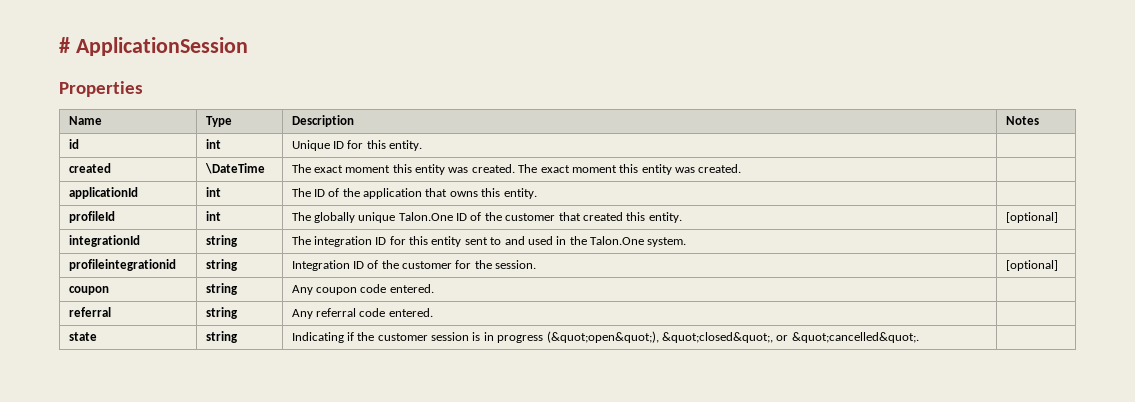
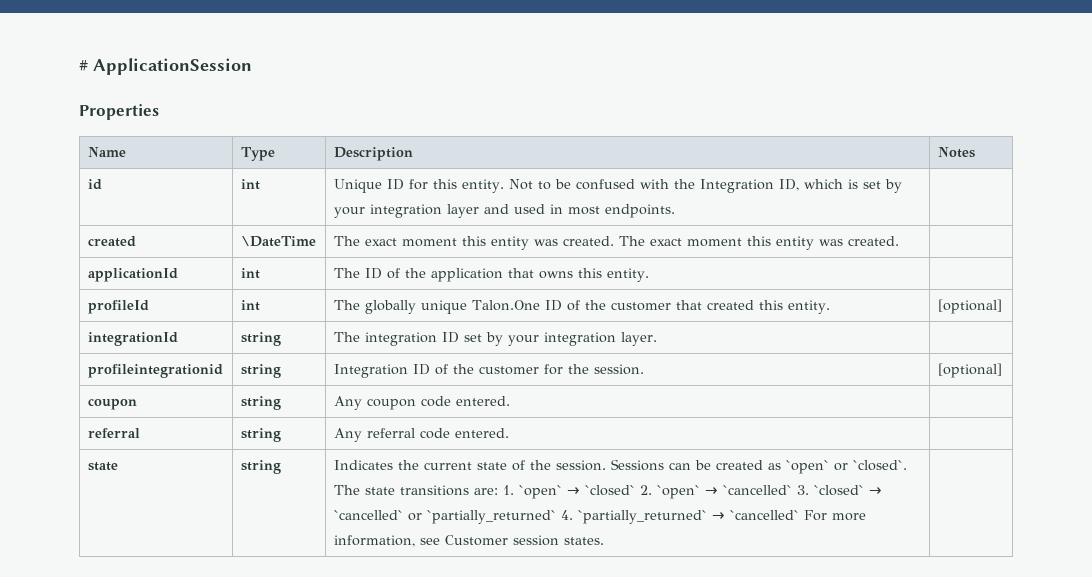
- id | int | Unique ID for this entity. |
+ id | int | Unique ID for this entity. Not to be confused with the Integration ID, which is set by your integration layer and used in most endpoints. |
- integrationId | string | The integration ID for this entity sent to and used in the Talon.One system. |
+ integrationId | string | The integration ID set by your integration layer. |
- Indicating if the customer session is in progress (&quot;open&quot;), &quot;closed&quot;, or &quot;cancelled&quot;.
+ Indicates the current state of the session. Sessions can be created as `open` or `closed`. The state transitions are: 1. `open` → `closed` 2. `open` → `cancelled` 3. `closed` → `cancelled` or `partially_returned` 4. `partially_returned` → `cancelled` For more information, see Customer session states.

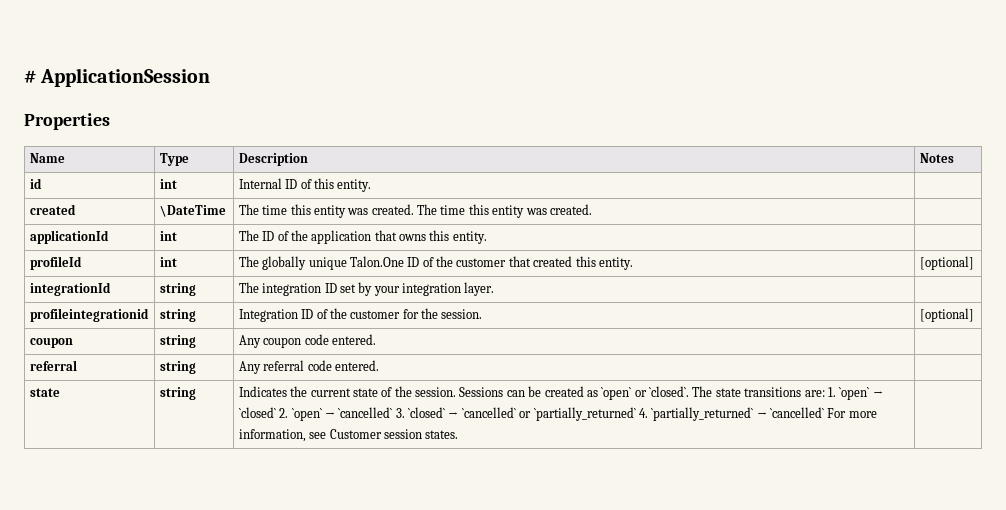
- id | int | Unique ID for this entity. Not to be confused with the Integration ID, which is set by your integration layer and used in most endpoints. |
+ id | int | Internal ID of this entity. |
- created | \DateTime | The exact moment this entity was created. The exact moment this entity was created. |
+ created | \DateTime | The time this entity was created. The time this entity was created. |

